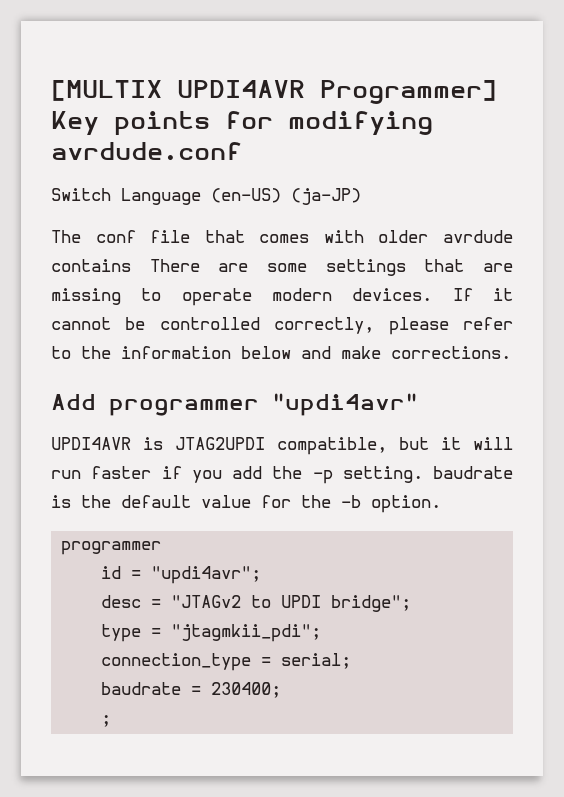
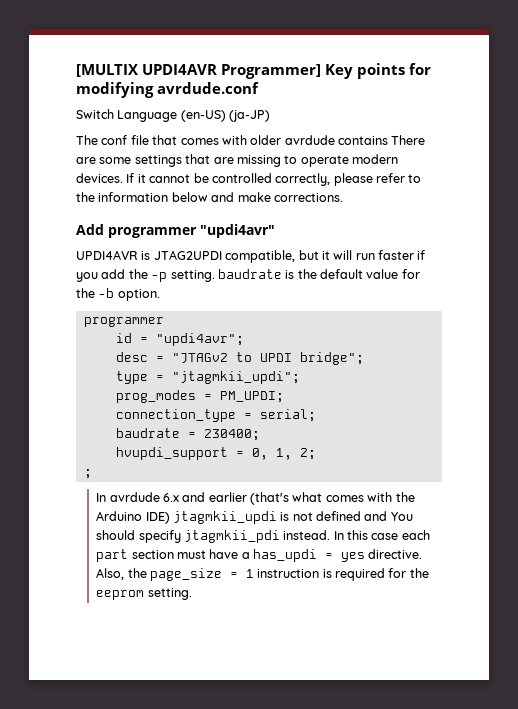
- type = "jtagmkii_pdi";
+ type = "jtagmkii_updi";
+ prog_modes = PM_UPDI;
+ hvupdi_support = 0, 1, 2;
  ;
+ In avrdude 6.x and earlier (that's what comes with the Arduino IDE) jtagmkii_updi is not defined and You should specify jtagmkii_pdi instead. In this case each part section must have a has_updi = yes directive. Also, the page_size = 1 instruction is required for the eeprom setting.

